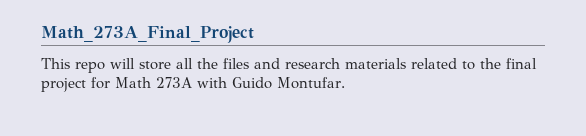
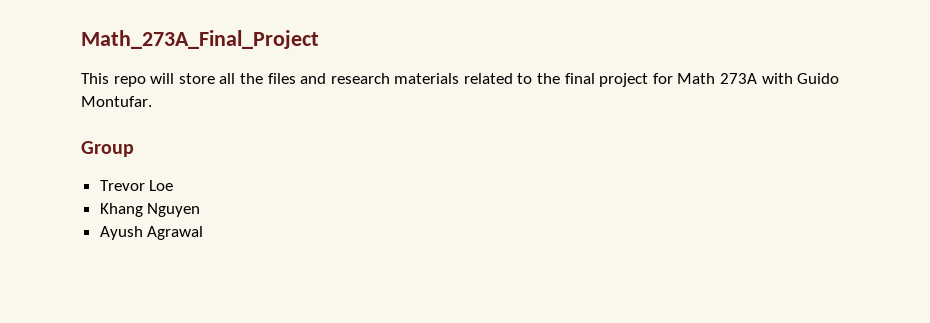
+ Group
+ Trevor Loe
+ Khang Nguyen
+ Ayush Agrawal

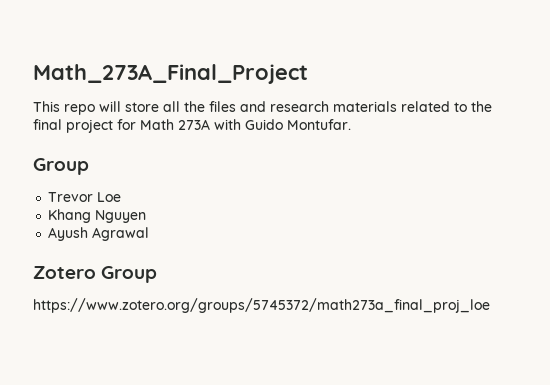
+ Zotero Group
+ https://www.zotero.org/groups/5745372/math273a_final_proj_loe

